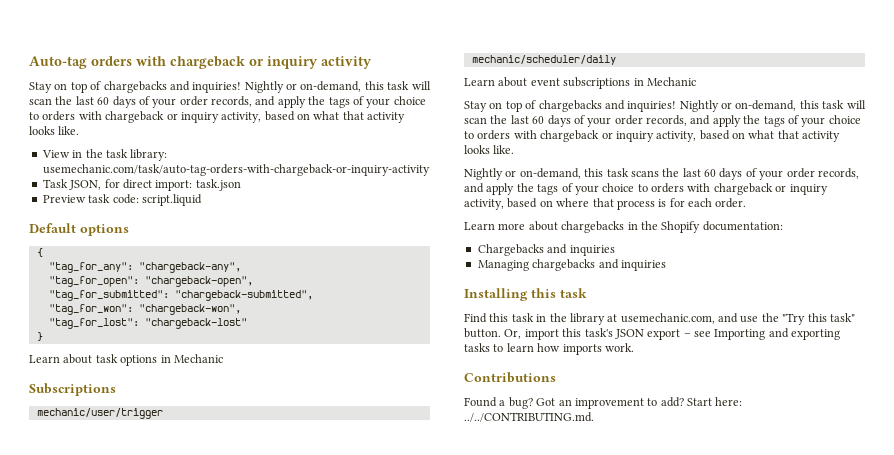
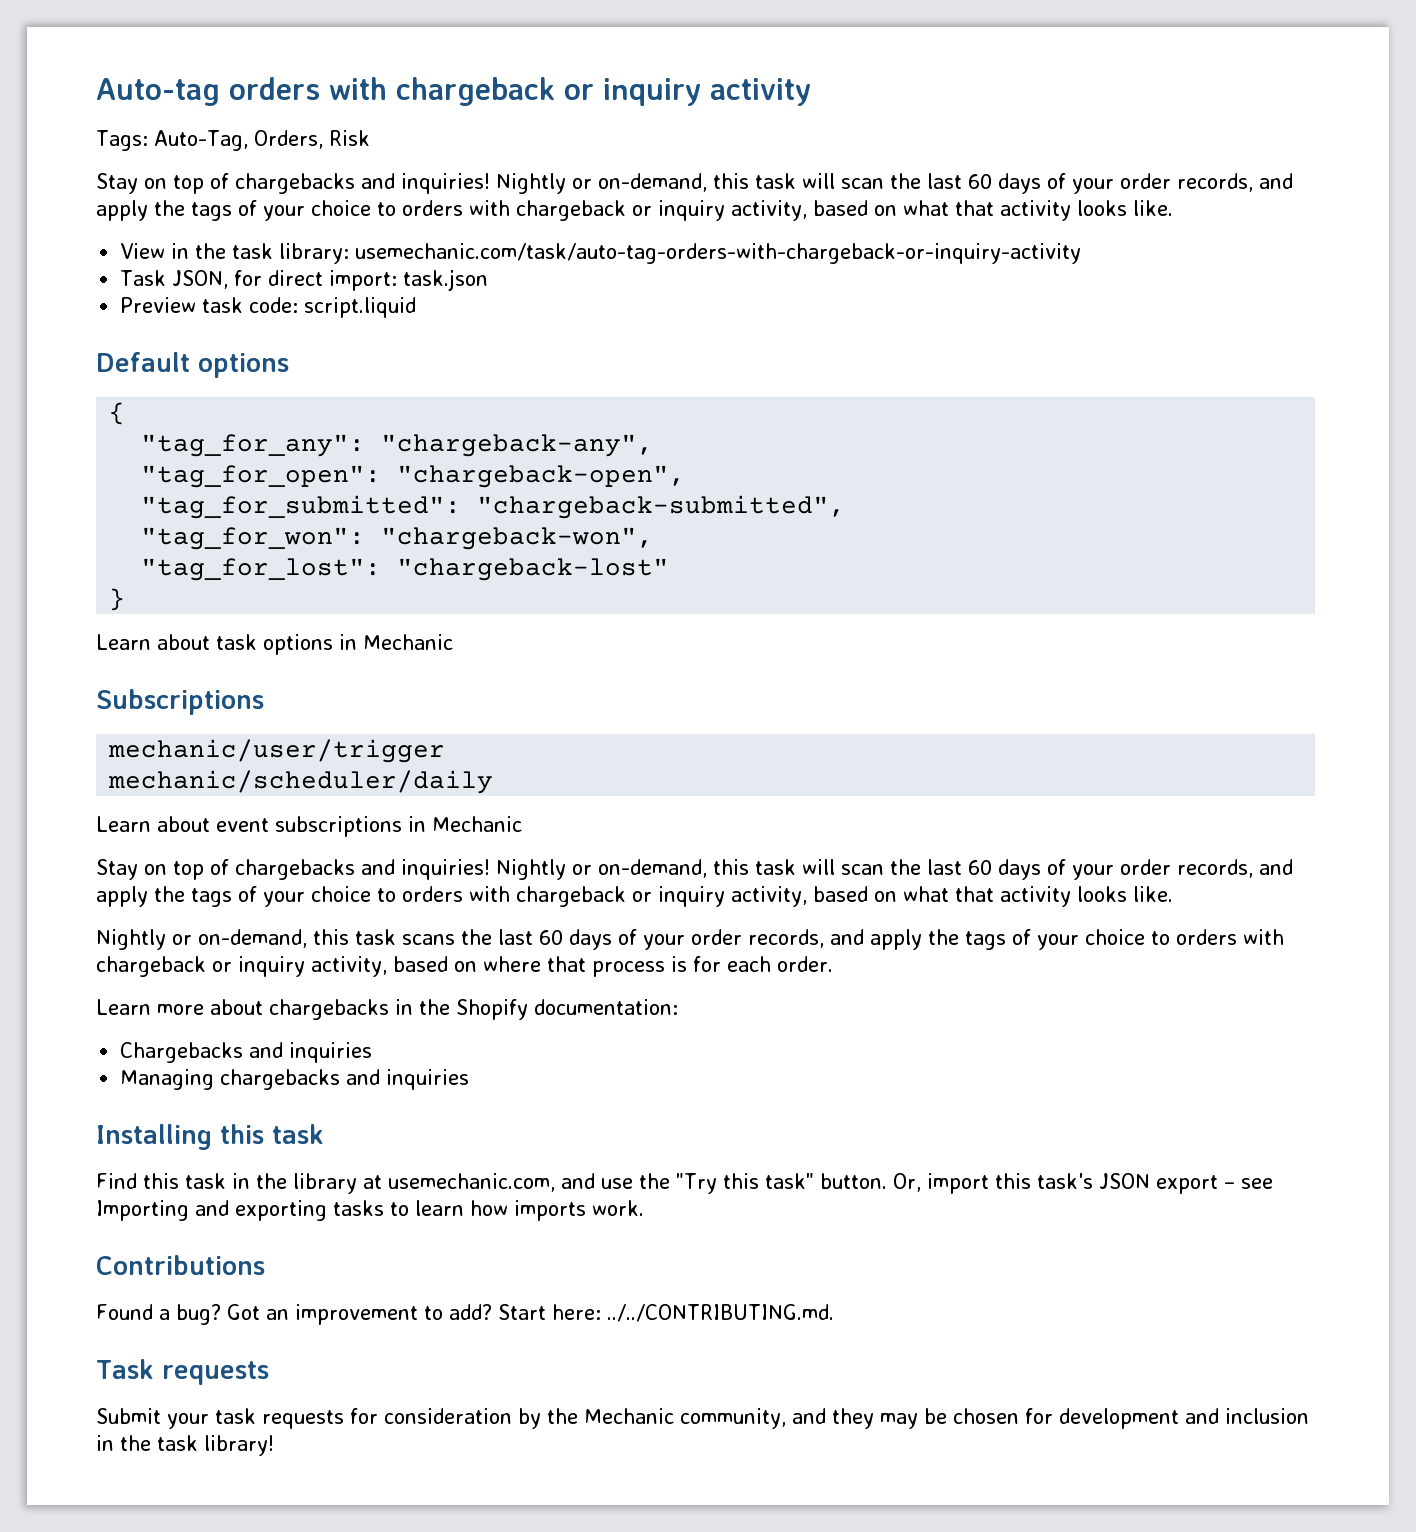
+ Tags: Auto-Tag, Orders, Risk
+ Task requests
+ Submit your task requests for consideration by the Mechanic community, and they may be chosen for development and inclusion in the task library!

